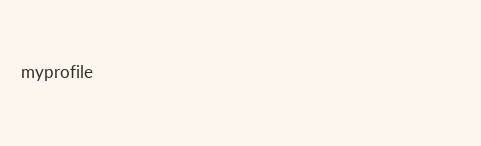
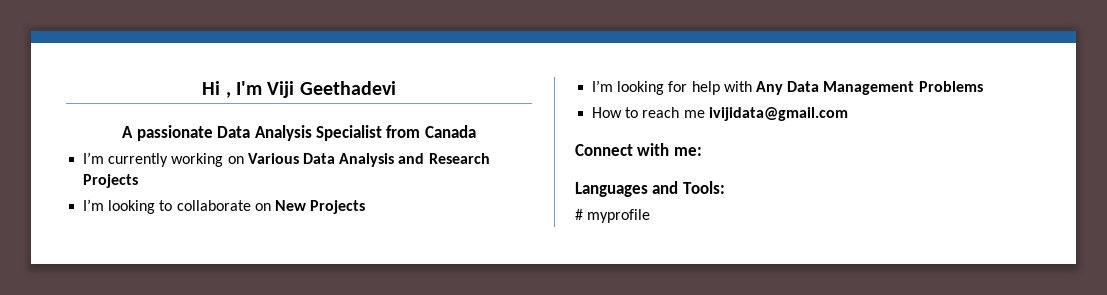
- myprofile
+ Hi , I'm Viji Geethadevi
+ A passionate Data Analysis Specialist from Canada
+ I’m currently working on Various Data Analysis and Research Projects
+ I’m looking to collaborate on New Projects
+ I’m looking for help with Any Data Management Problems
+ How to reach me ivijidata@gmail.com
+ Connect with me:
+ Languages and Tools:
+ # myprofile

